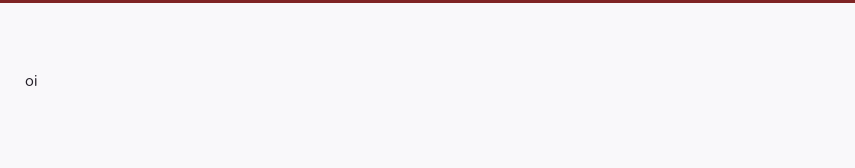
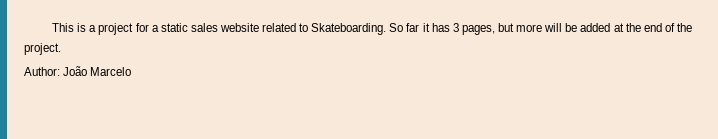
- oi
+ This is a project for a static sales website related to Skateboarding. So far it has 3 pages, but more will be added at the end of the project.
+ Author: João Marcelo

